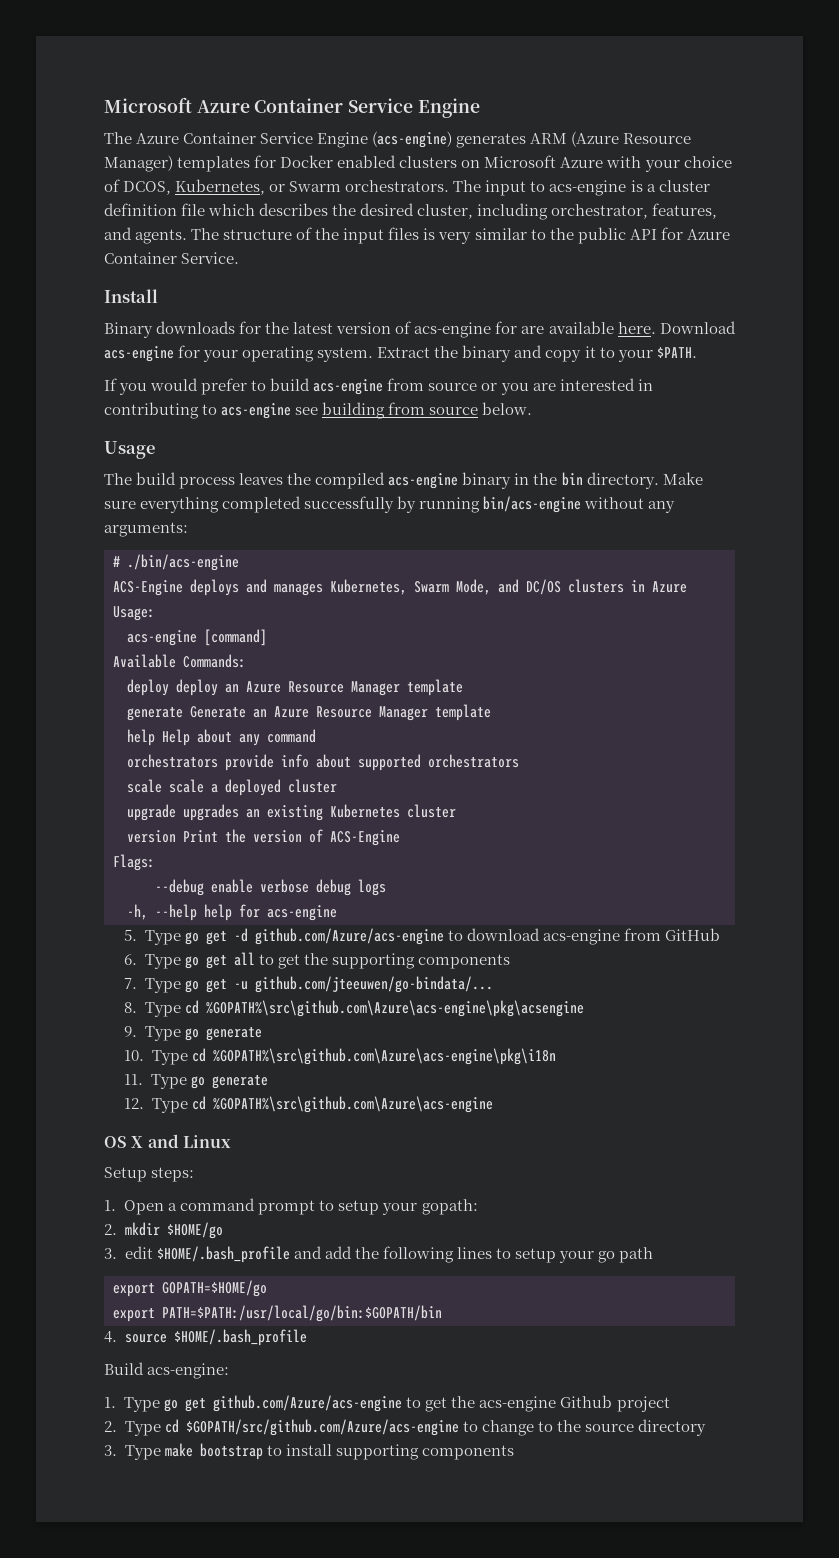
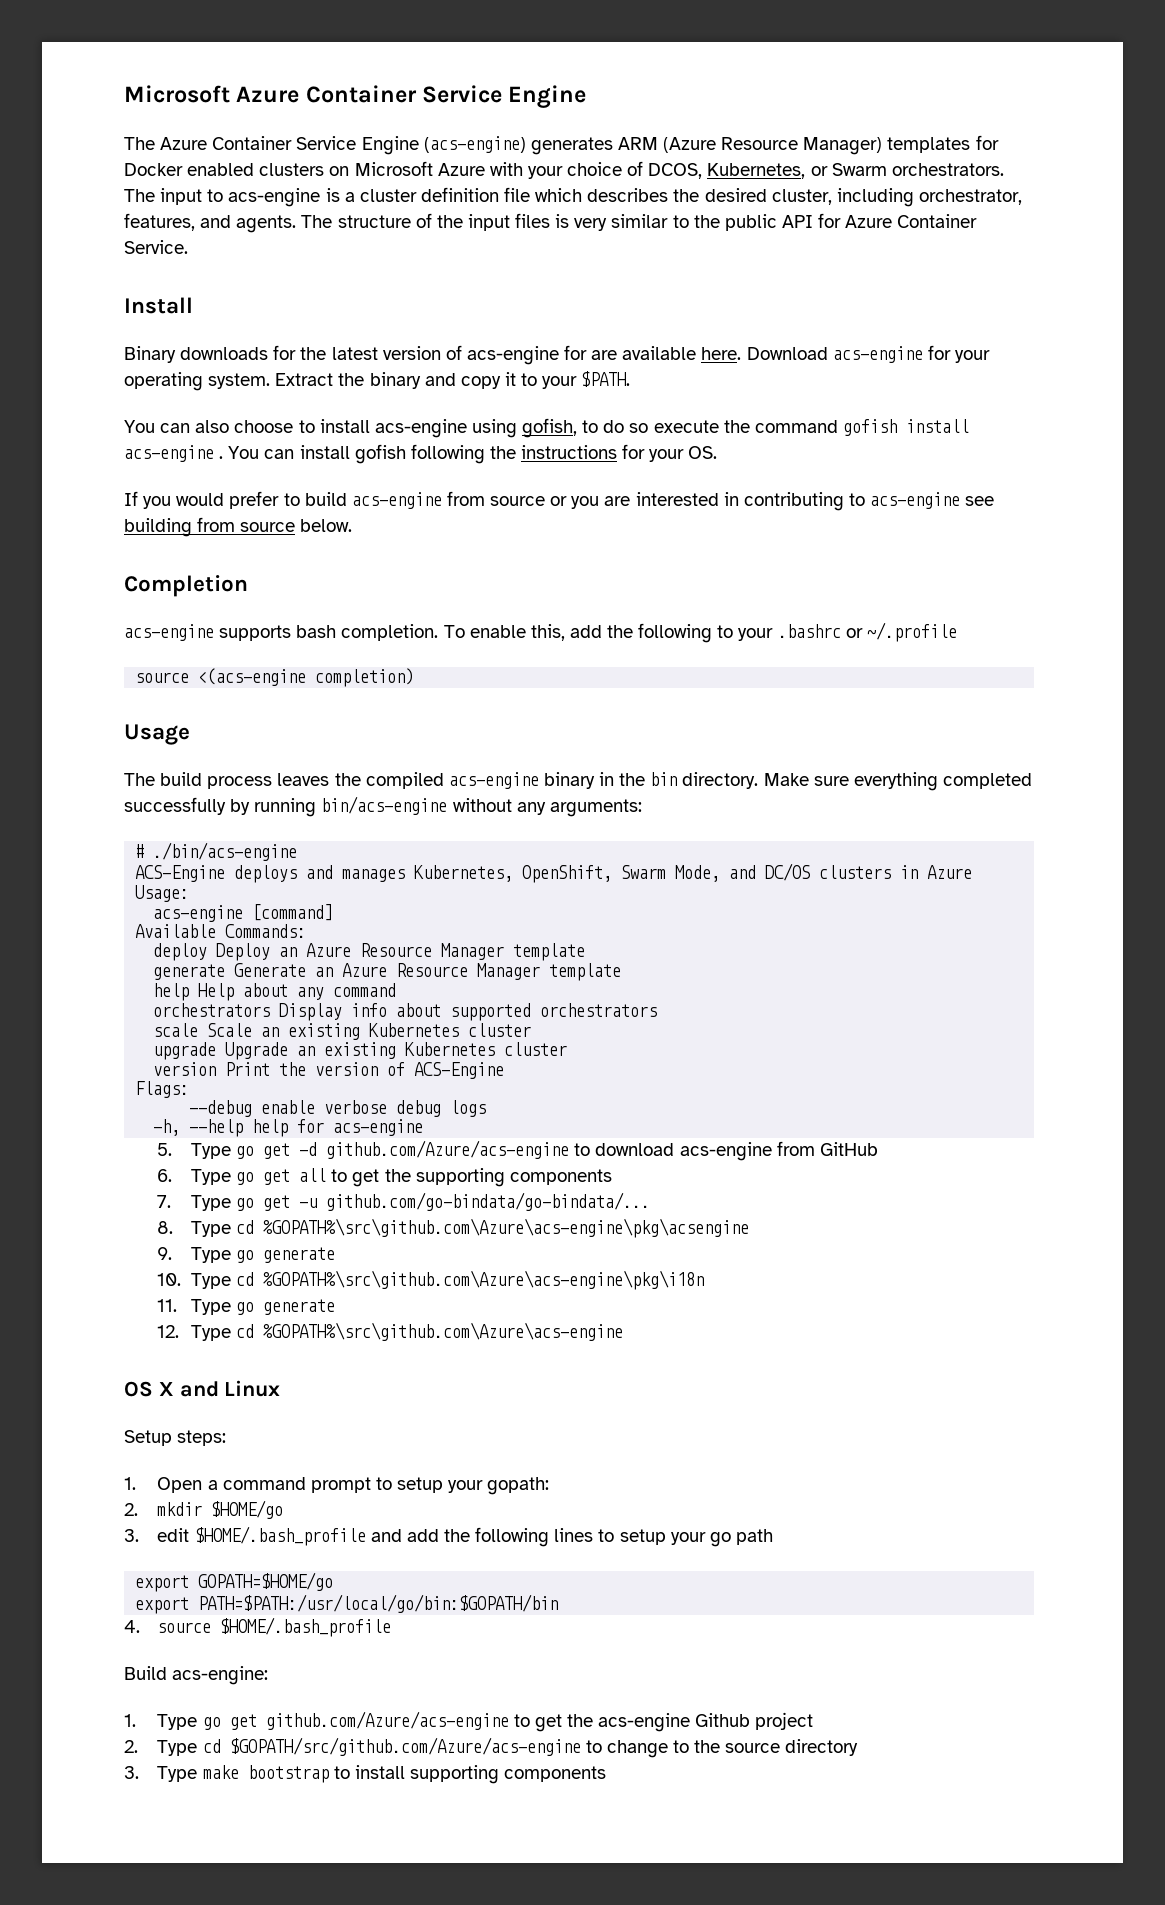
+ You can also choose to install acs-engine using gofish, to do so execute the command gofish install acs-engine . You can install gofish following the instructions for your OS.
+ Completion
+ acs-engine supports bash completion. To enable this, add the following to your .bashrc or ~/.profile
+ source <(acs-engine completion)
- ACS-Engine deploys and manages Kubernetes, Swarm Mode, and DC/OS clusters in Azure
+ ACS-Engine deploys and manages Kubernetes, OpenShift, Swarm Mode, and DC/OS clusters in Azure
- deploy deploy an Azure Resource Manager template
+ deploy Deploy an Azure Resource Manager template
- orchestrators provide info about supported orchestrators
+ orchestrators Display info about supported orchestrators
- scale scale a deployed cluster
+ scale Scale an existing Kubernetes cluster
- upgrade upgrades an existing Kubernetes cluster
+ upgrade Upgrade an existing Kubernetes cluster
- 7. Type go get -u github.com/jteeuwen/go-bindata/...
+ 7. Type go get -u github.com/go-bindata/go-bindata/...

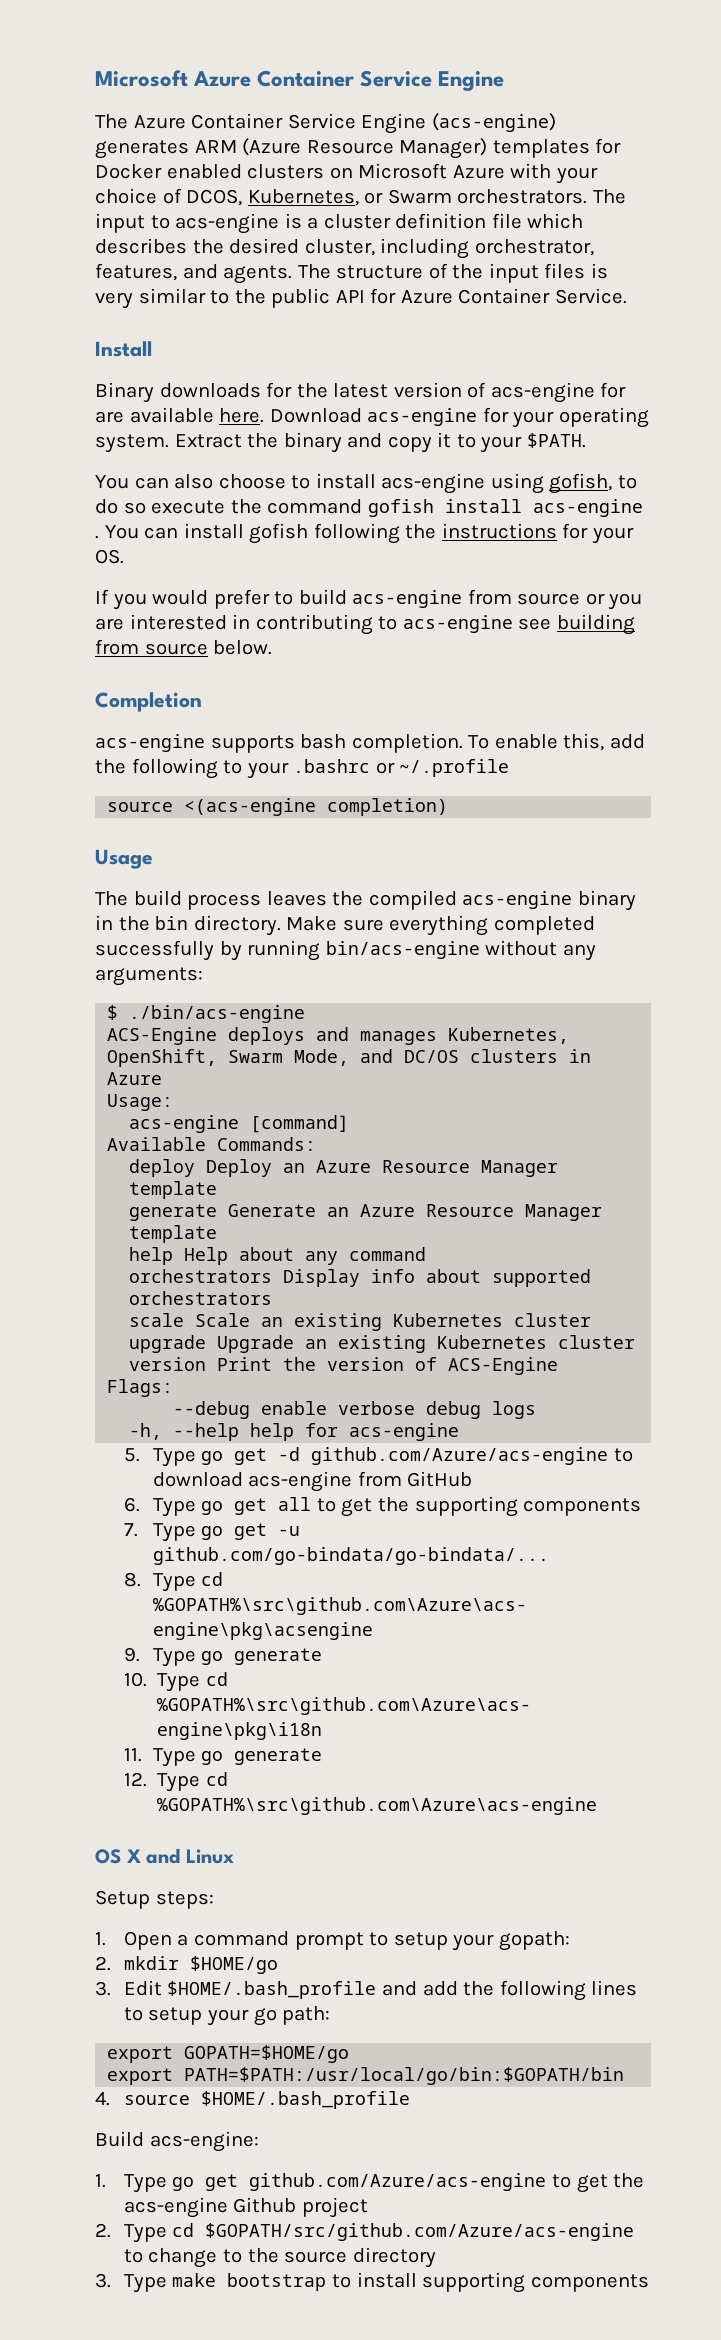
- # ./bin/acs-engine
+ $ ./bin/acs-engine
- 3. edit $HOME/.bash_profile and add the following lines to setup your go path
+ 3. Edit $HOME/.bash_profile and add the following lines to setup your go path:

